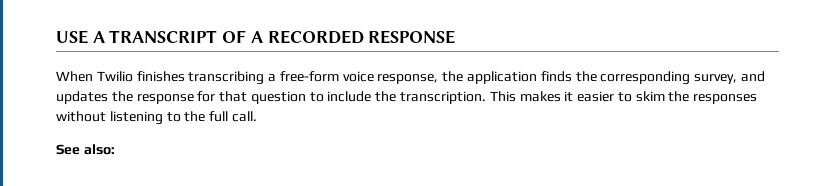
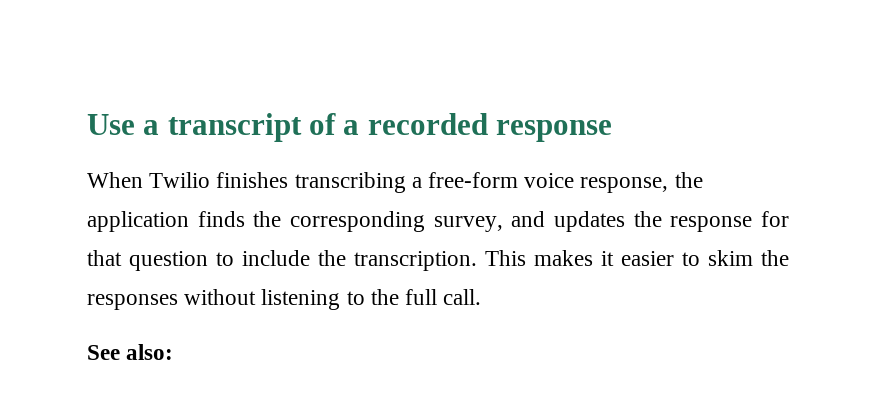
- USE A TRANSCRIPT OF A RECORDED RESPONSE
+ Use a transcript of a recorded response

